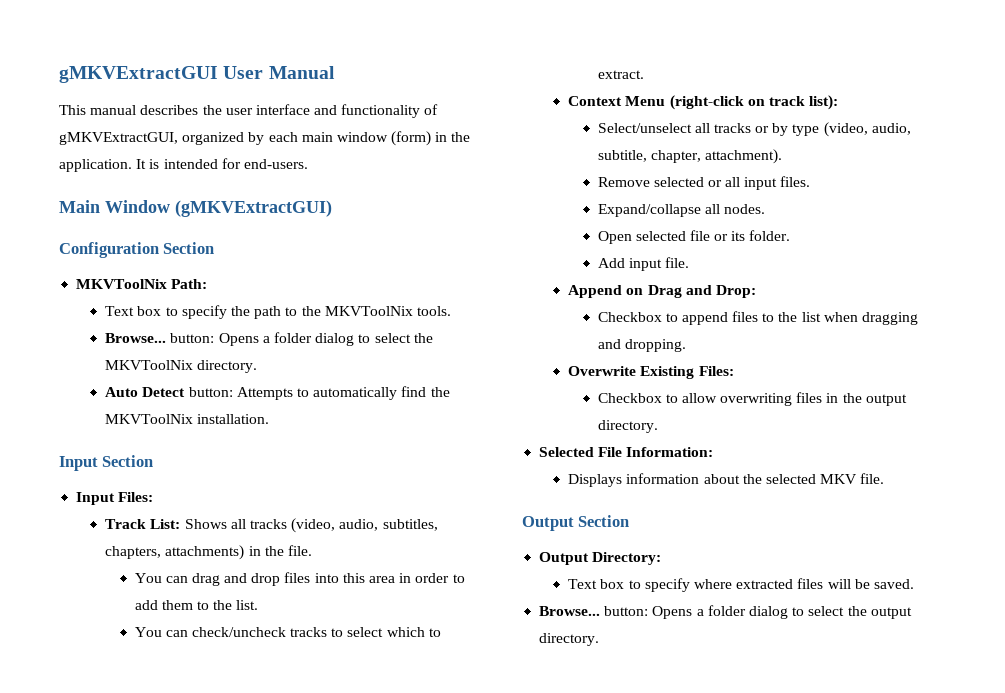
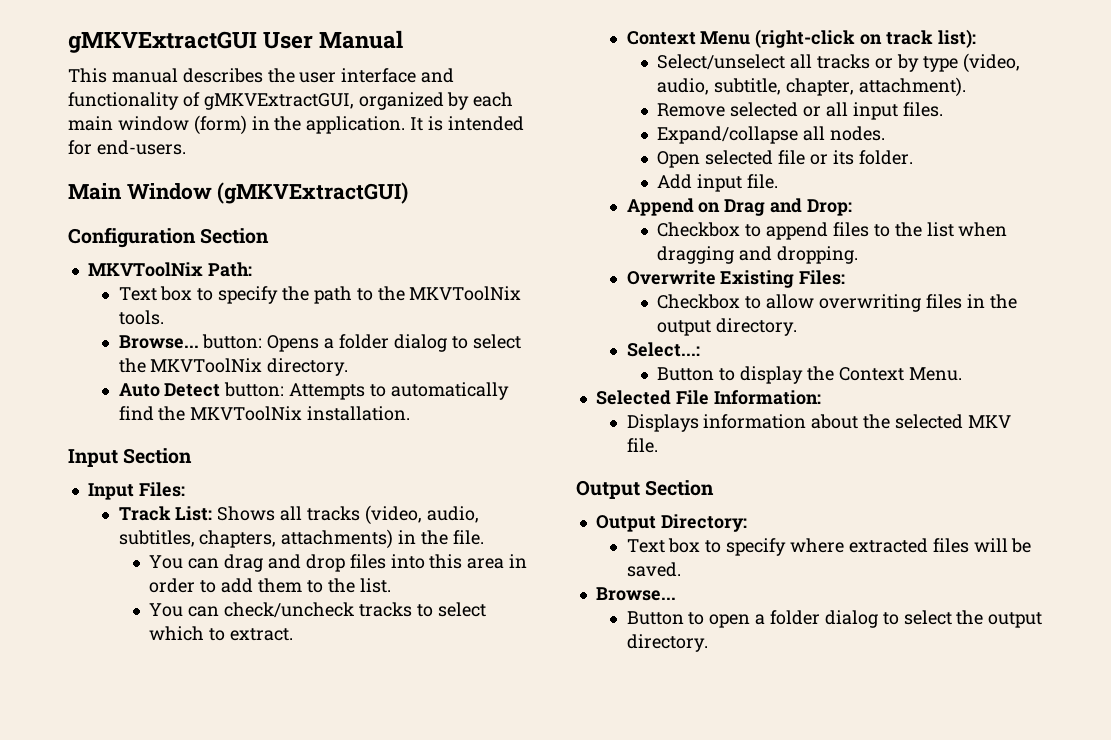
+ Select...:
+ Button to display the Context Menu.
  Text box to specify where extracted files will be saved.
- Browse... button: Opens a folder dialog to select the output directory.
+ Browse...
+ Button to open a folder dialog to select the output directory.

